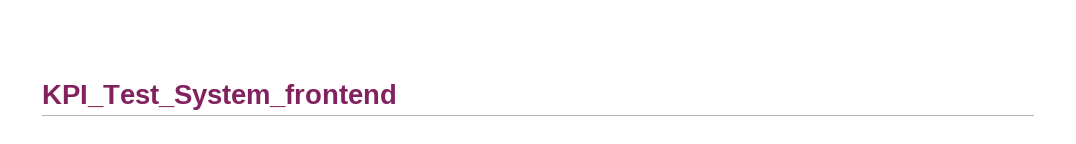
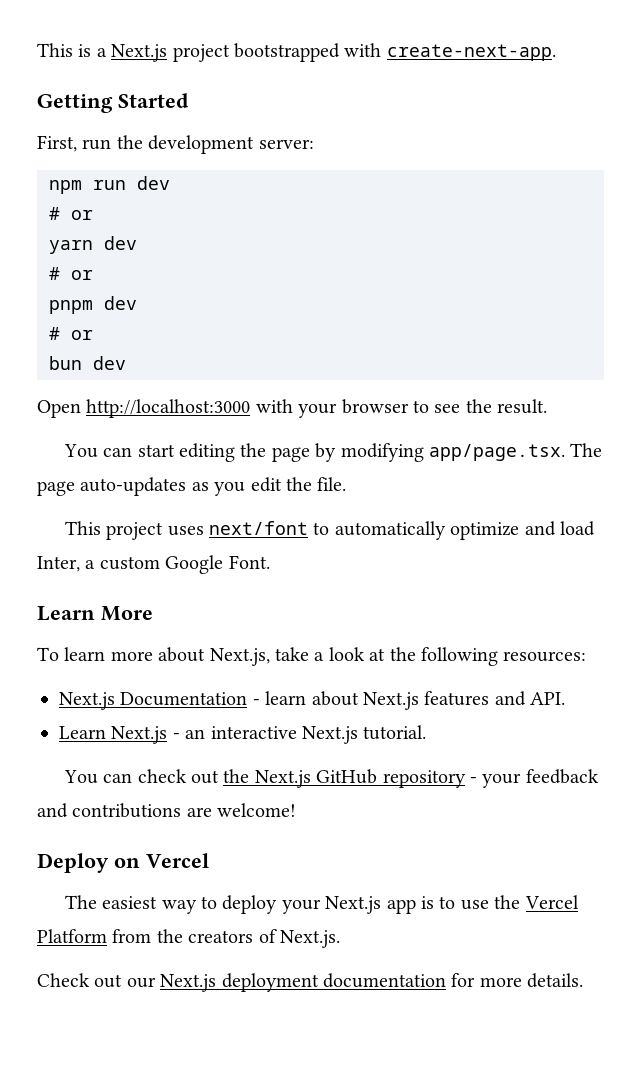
- KPI_Test_System_frontend
+ This is a Next.js project bootstrapped with create-next-app.
+ Getting Started
+ First, run the development server:
+ npm run dev
+ # or
+ yarn dev
+ # or
+ pnpm dev
+ # or
+ bun dev
+ Open http://localhost:3000 with your browser to see the result.
+ You can start editing the page by modifying app/page.tsx. The page auto-updates as you edit the file.
+ This project uses next/font to automatically optimize and load Inter, a custom Google Font.
+ Learn More
+ To learn more about Next.js, take a look at the following resources:
+ Next.js Documentation - learn about Next.js features and API.
+ Learn Next.js - an interactive Next.js tutorial.
+ You can check out the Next.js GitHub repository - your feedback and contributions are welcome!
+ Deploy on Vercel
+ The easiest way to deploy your Next.js app is to use the Vercel Platform from the creators of Next.js.
+ Check out our Next.js deployment documentation for more details.

